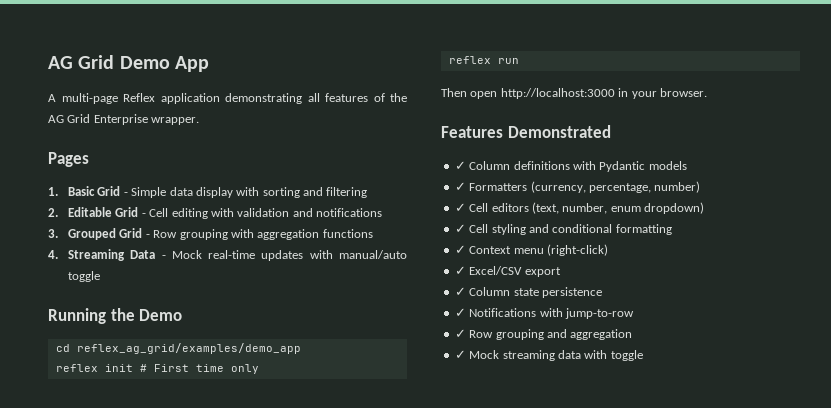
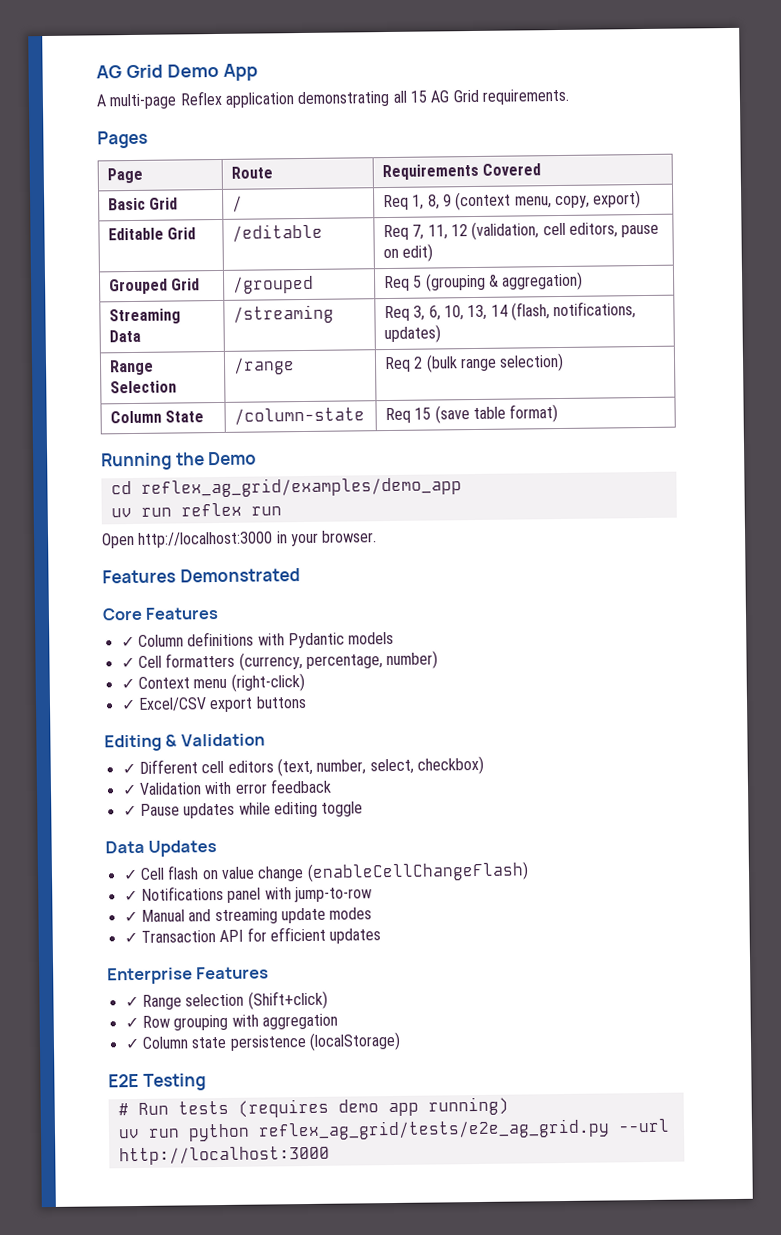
- A multi-page Reflex application demonstrating all features of the AG Grid Enterprise wrapper.
+ A multi-page Reflex application demonstrating all 15 AG Grid requirements.
  Pages
- 1. Basic Grid - Simple data display with sorting and filtering
- 2. Editable Grid - Cell editing with validation and notifications
- 3. Grouped Grid - Row grouping with aggregation functions
- 4. Streaming Data - Mock real-time updates with manual/auto toggle
+ Page | Route | Requirements Covered
+ Basic Grid | / | Req 1, 8, 9 (context menu, copy, export)
+ Editable Grid | /editable | Req 7, 11, 12 (validation, cell editors, pause on edit)
+ Grouped Grid | /grouped | Req 5 (grouping & aggregation)
+ Streaming Data | /streaming | Req 3, 6, 10, 13, 14 (flash, notifications, updates)
+ Range Selection | /range | Req 2 (bulk range selection)
+ Column State | /column-state | Req 15 (save table format)
- reflex init # First time only
- reflex run
+ uv run reflex run
- Then open http://localhost:3000 in your browser.
+ Open http://localhost:3000 in your browser.
+ Core Features
- ✓ Formatters (currency, percentage, number)
+ ✓ Cell formatters (currency, percentage, number)
- ✓ Cell editors (text, number, enum dropdown)
- ✓ Cell styling and conditional formatting
- ✓ Excel/CSV export
- ✓ Column state persistence
- ✓ Notifications with jump-to-row
- ✓ Row grouping and aggregation
- ✓ Mock streaming data with toggle
+ ✓ Excel/CSV export buttons
+ Editing & Validation
+ ✓ Different cell editors (text, number, select, checkbox)
+ ✓ Validation with error feedback
+ ✓ Pause updates while editing toggle
+ Data Updates
+ ✓ Cell flash on value change (enableCellChangeFlash)
+ ✓ Notifications panel with jump-to-row
+ ✓ Manual and streaming update modes
+ ✓ Transaction API for efficient updates
+ Enterprise Features
+ ✓ Range selection (Shift+click)
+ ✓ Row grouping with aggregation
+ ✓ Column state persistence (localStorage)
+ E2E Testing
+ # Run tests (requires demo app running)
+ uv run python reflex_ag_grid/tests/e2e_ag_grid.py --url http://localhost:3000

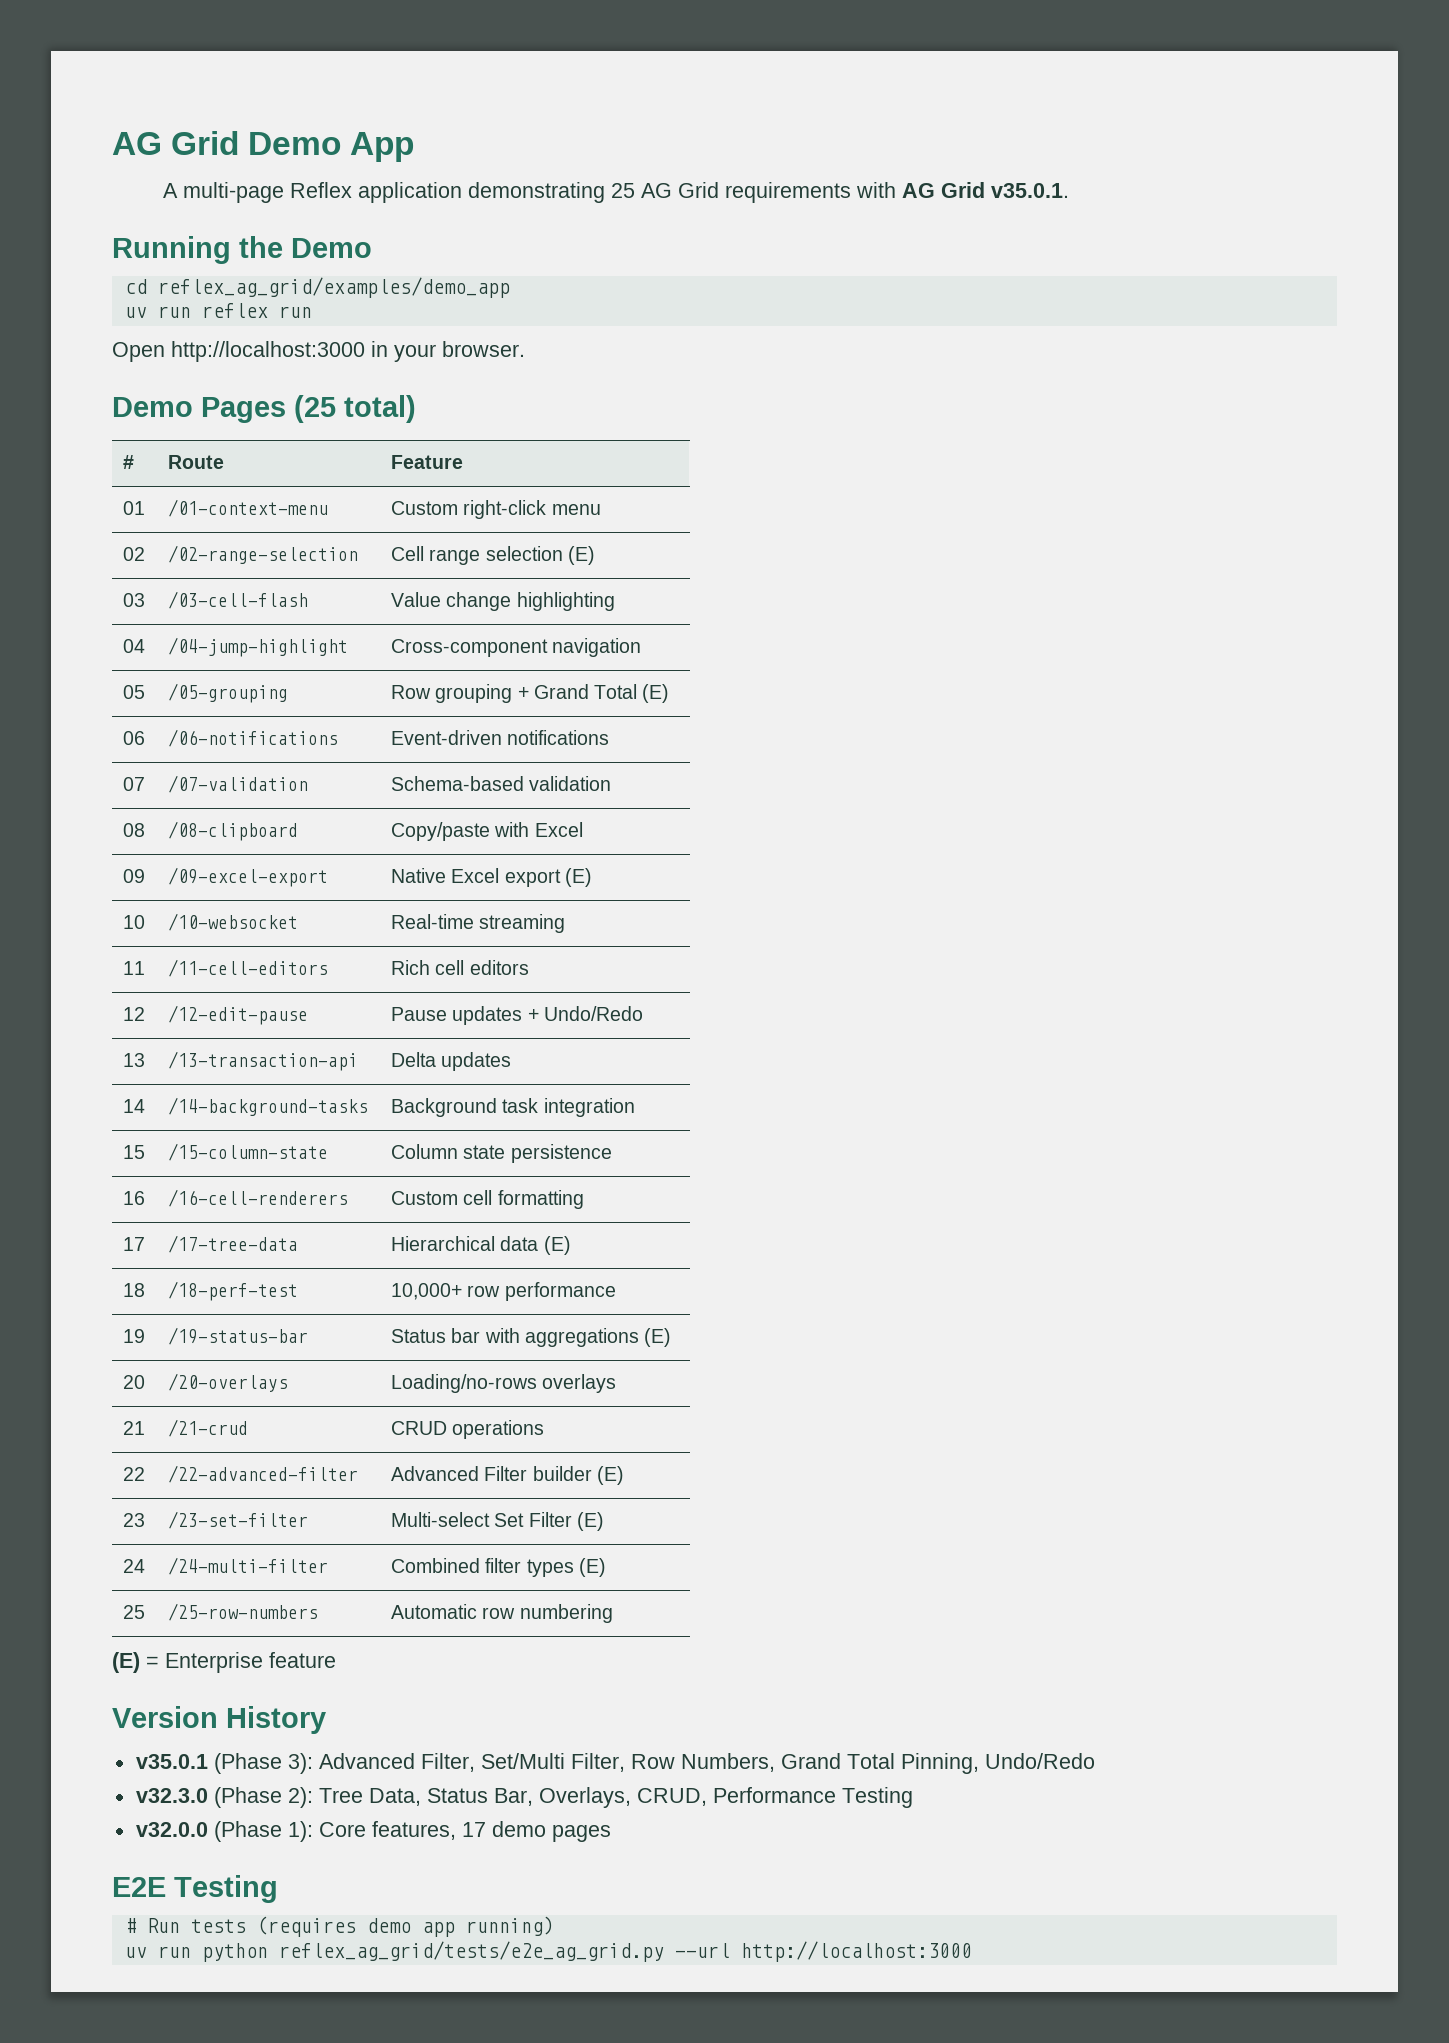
- A multi-page Reflex application demonstrating all 15 AG Grid requirements.
- Pages
- Page | Route | Requirements Covered
- Basic Grid | / | Req 1, 8, 9 (context menu, copy, export)
- Editable Grid | /editable | Req 7, 11, 12 (validation, cell editors, pause on edit)
- Grouped Grid | /grouped | Req 5 (grouping & aggregation)
- Streaming Data | /streaming | Req 3, 6, 10, 13, 14 (flash, notifications, updates)
- Range Selection | /range | Req 2 (bulk range selection)
- Column State | /column-state | Req 15 (save table format)
+ A multi-page Reflex application demonstrating 25 AG Grid requirements with AG Grid v35.0.1.
- Features Demonstrated
- Core Features
- ✓ Column definitions with Pydantic models
- ✓ Cell formatters (currency, percentage, number)
- ✓ Context menu (right-click)
- ✓ Excel/CSV export buttons
- Editing & Validation
- ✓ Different cell editors (text, number, select, checkbox)
- ✓ Validation with error feedback
- ✓ Pause updates while editing toggle
- Data Updates
- ✓ Cell flash on value change (enableCellChangeFlash)
- ✓ Notifications panel with jump-to-row
- ✓ Manual and streaming update modes
- ✓ Transaction API for efficient updates
- Enterprise Features
- ✓ Range selection (Shift+click)
- ✓ Row grouping with aggregation
- ✓ Column state persistence (localStorage)
+ Demo Pages (25 total)
+ # | Route | Feature
+ 01 | /01-context-menu | Custom right-click menu
+ 02 | /02-range-selection | Cell range selection (E)
+ 03 | /03-cell-flash | Value change highlighting
+ 04 | /04-jump-highlight | Cross-component navigation
+ 05 | /05-grouping | Row grouping + Grand Total (E)
+ 06 | /06-notifications | Event-driven notifications
+ 07 | /07-validation | Schema-based validation
+ 08 | /08-clipboard | Copy/paste with Excel
+ 09 | /09-excel-export | Native Excel export (E)
+ 10 | /10-websocket | Real-time streaming
+ 11 | /11-cell-editors | Rich cell editors
+ 12 | /12-edit-pause | Pause updates + Undo/Redo
+ 13 | /13-transaction-api | Delta updates
+ 14 | /14-background-tasks | Background task integration
+ 15 | /15-column-state | Column state persistence
+ 16 | /16-cell-renderers | Custom cell formatting
+ 17 | /17-tree-data | Hierarchical data (E)
+ 18 | /18-perf-test | 10,000+ row performance
+ 19 | /19-status-bar | Status bar with aggregations (E)
+ 20 | /20-overlays | Loading/no-rows overlays
+ 21 | /21-crud | CRUD operations
+ 22 | /22-advanced-filter | Advanced Filter builder (E)
+ 23 | /23-set-filter | Multi-select Set Filter (E)
+ 24 | /24-multi-filter | Combined filter types (E)
+ 25 | /25-row-numbers | Automatic row numbering
+ (E) = Enterprise feature
+ Version History
+ v35.0.1 (Phase 3): Advanced Filter, Set/Multi Filter, Row Numbers, Grand Total Pinning, Undo/Redo
+ v32.3.0 (Phase 2): Tree Data, Status Bar, Overlays, CRUD, Performance Testing
+ v32.0.0 (Phase 1): Core features, 17 demo pages

